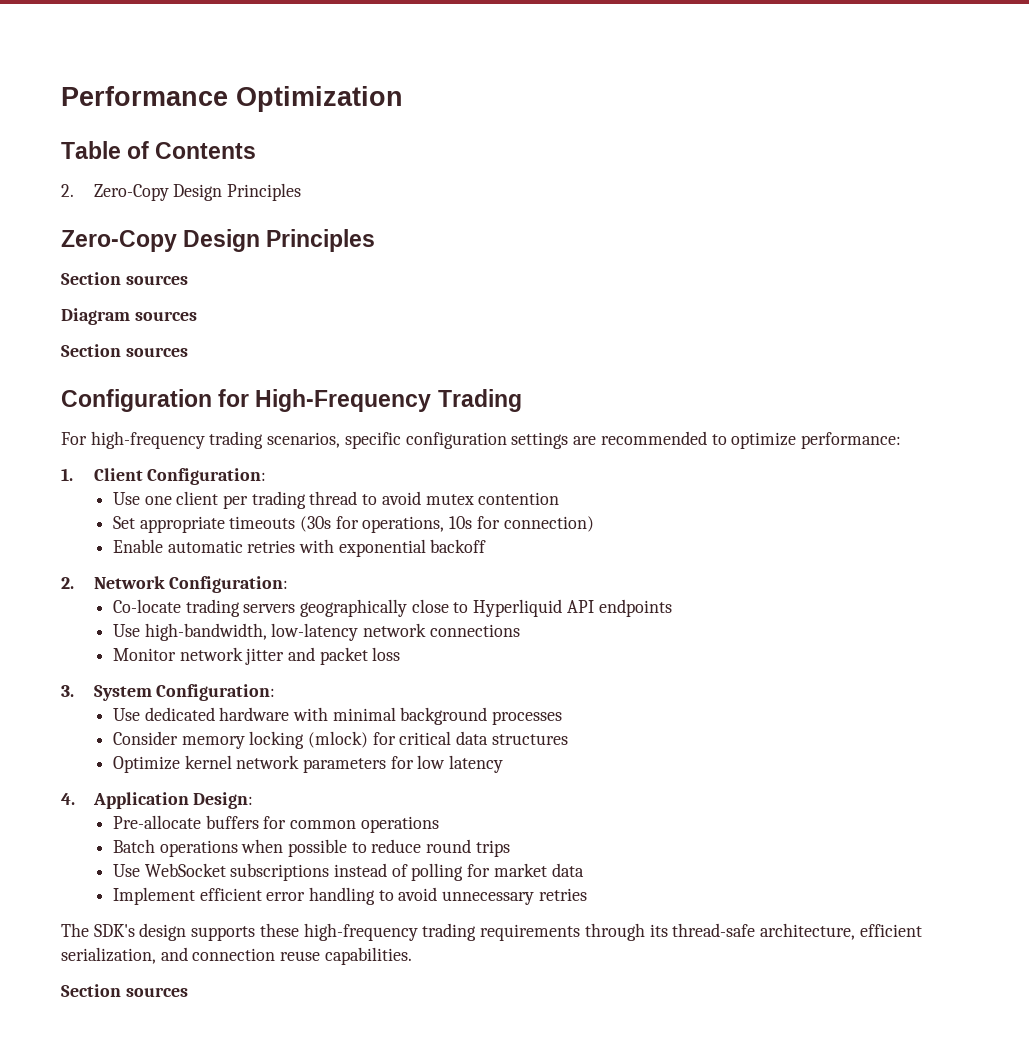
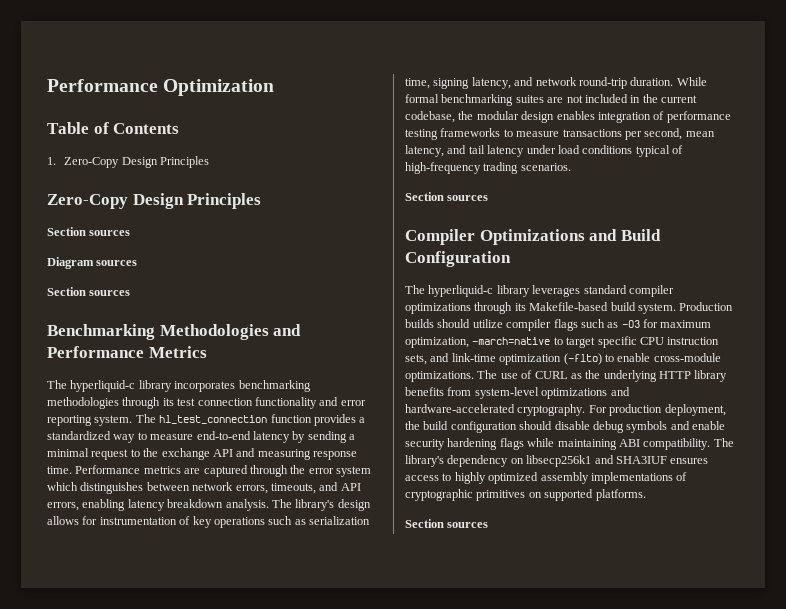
- 2. Zero-Copy Design Principles
+ 1. Zero-Copy Design Principles
- Configuration for High-Frequency Trading
- For high-frequency trading scenarios, specific configuration settings are recommended to optimize performance:
- 1. Client Configuration:
- Use one client per trading thread to avoid mutex contention
- Set appropriate timeouts (30s for operations, 10s for connection)
- Enable automatic retries with exponential backoff
- 2. Network Configuration:
- Co-locate trading servers geographically close to Hyperliquid API endpoints
- Use high-bandwidth, low-latency network connections
- Monitor network jitter and packet loss
- 3. System Configuration:
- Use dedicated hardware with minimal background processes
- Consider memory locking (mlock) for critical data structures
- Optimize kernel network parameters for low latency
- 4. Application Design:
- Pre-allocate buffers for common operations
- Batch operations when possible to reduce round trips
- Use WebSocket subscriptions instead of polling for market data
- Implement efficient error handling to avoid unnecessary retries
- The SDK's design supports these high-frequency trading requirements through its thread-safe architecture, efficient serialization, and connection reuse capabilities.
+ Benchmarking Methodologies and Performance Metrics
+ The hyperliquid-c library incorporates benchmarking methodologies through its test connection functionality and error reporting system. The hl_test_connection function provides a standardized way to measure end-to-end latency by sending a minimal request to the exchange API and measuring response time. Performance metrics are captured through the error system which distinguishes between network errors, timeouts, and API errors, enabling latency breakdown analysis. The library's design allows for instrumentation of key operations such as serialization time, signing latency, and network round-trip duration. While formal benchmarking suites are not included in the current codebase, the modular design enables integration of performance testing frameworks to measure transactions per second, mean latency, and tail latency under load conditions typical of high-frequency trading scenarios.
+ Section sources
+ Compiler Optimizations and Build Configuration
+ The hyperliquid-c library leverages standard compiler optimizations through its Makefile-based build system. Production builds should utilize compiler flags such as -O3 for maximum optimization, -march=native to target specific CPU instruction sets, and link-time optimization (-flto) to enable cross-module optimizations. The use of CURL as the underlying HTTP library benefits from system-level optimizations and hardware-accelerated cryptography. For production deployment, the build configuration should disable debug symbols and enable security hardening flags while maintaining ABI compatibility. The library's dependency on libsecp256k1 and SHA3IUF ensures access to highly optimized assembly implementations of cryptographic primitives on supported platforms.

